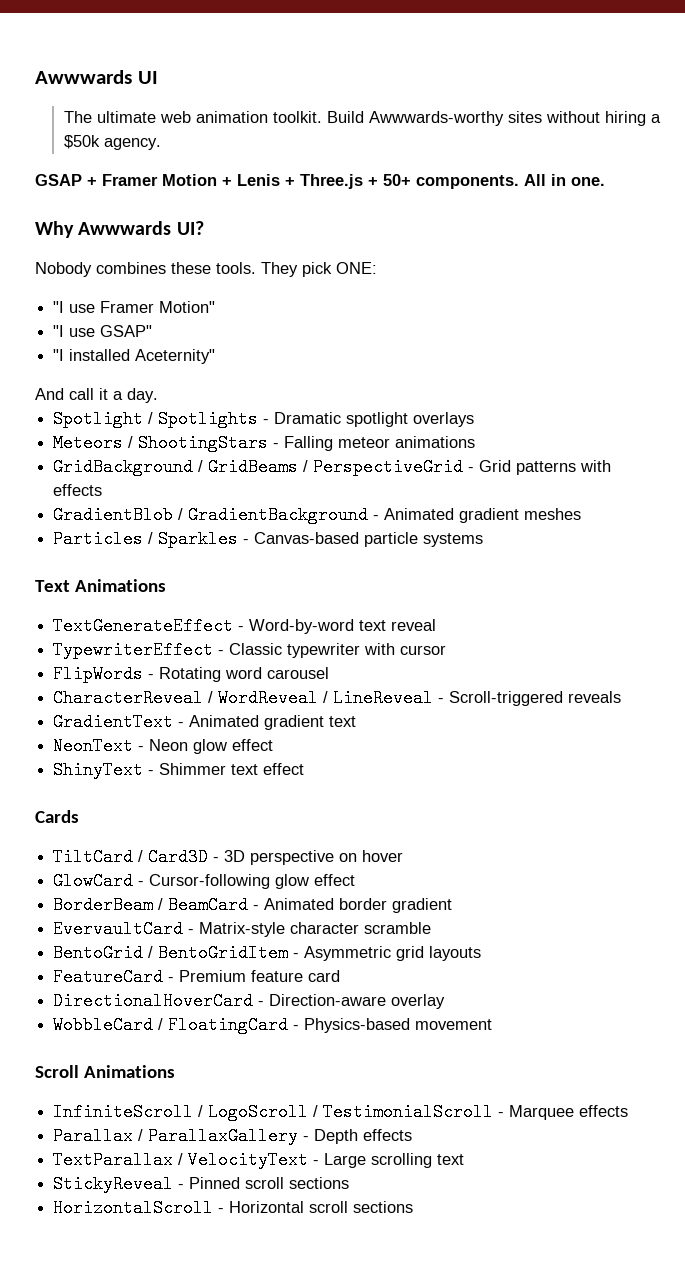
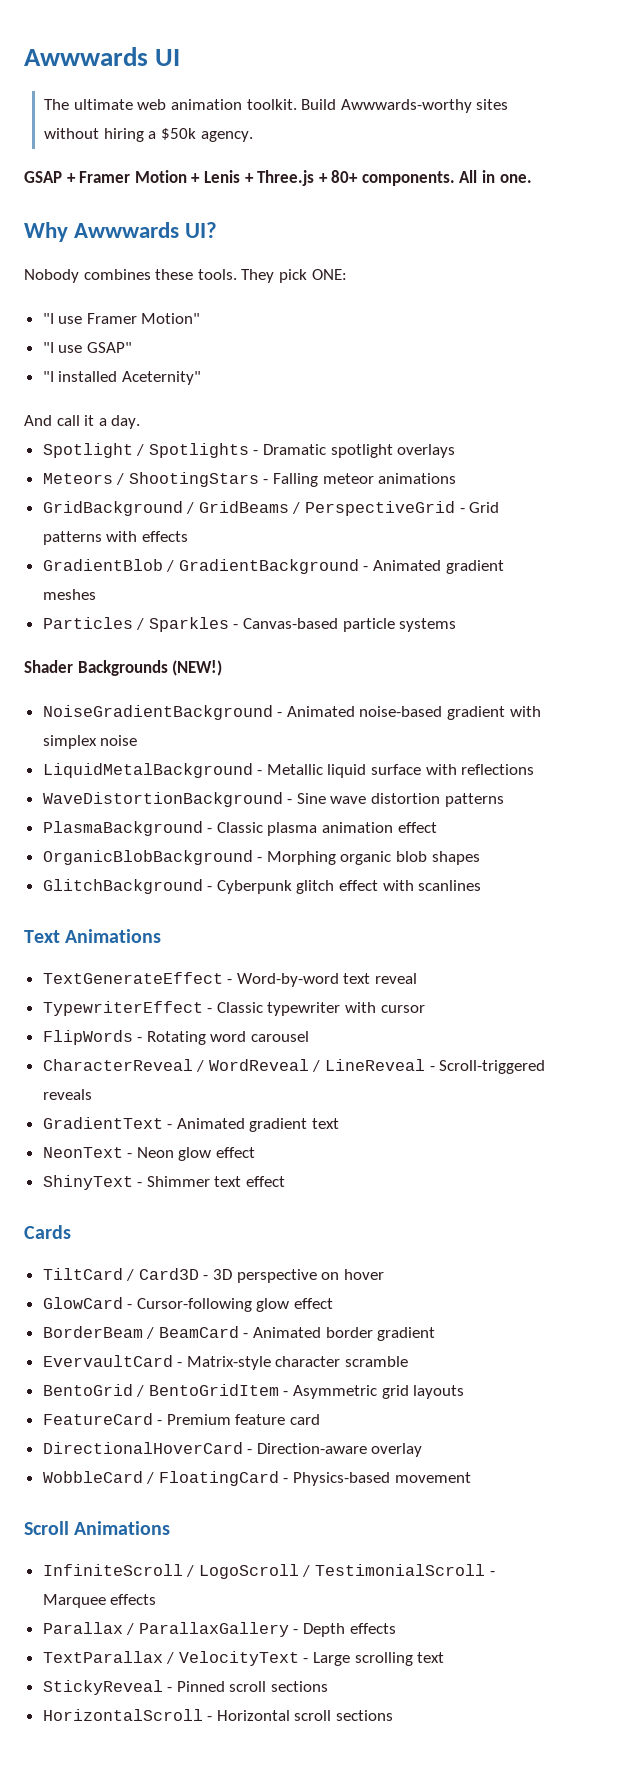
- GSAP + Framer Motion + Lenis + Three.js + 50+ components.
+ GSAP + Framer Motion + Lenis + Three.js + 80+ components.
+ Shader Backgrounds (NEW!)
+ NoiseGradientBackground - Animated noise-based gradient with simplex noise
+ LiquidMetalBackground - Metallic liquid surface with reflections
+ WaveDistortionBackground - Sine wave distortion patterns
+ PlasmaBackground - Classic plasma animation effect
+ OrganicBlobBackground - Morphing organic blob shapes
+ GlitchBackground - Cyberpunk glitch effect with scanlines

